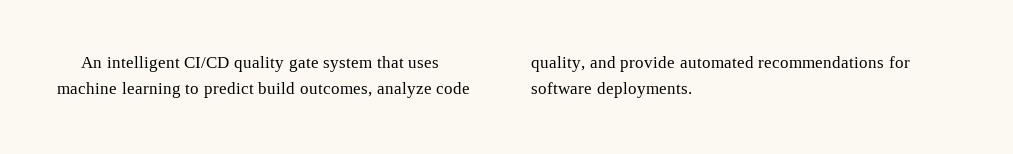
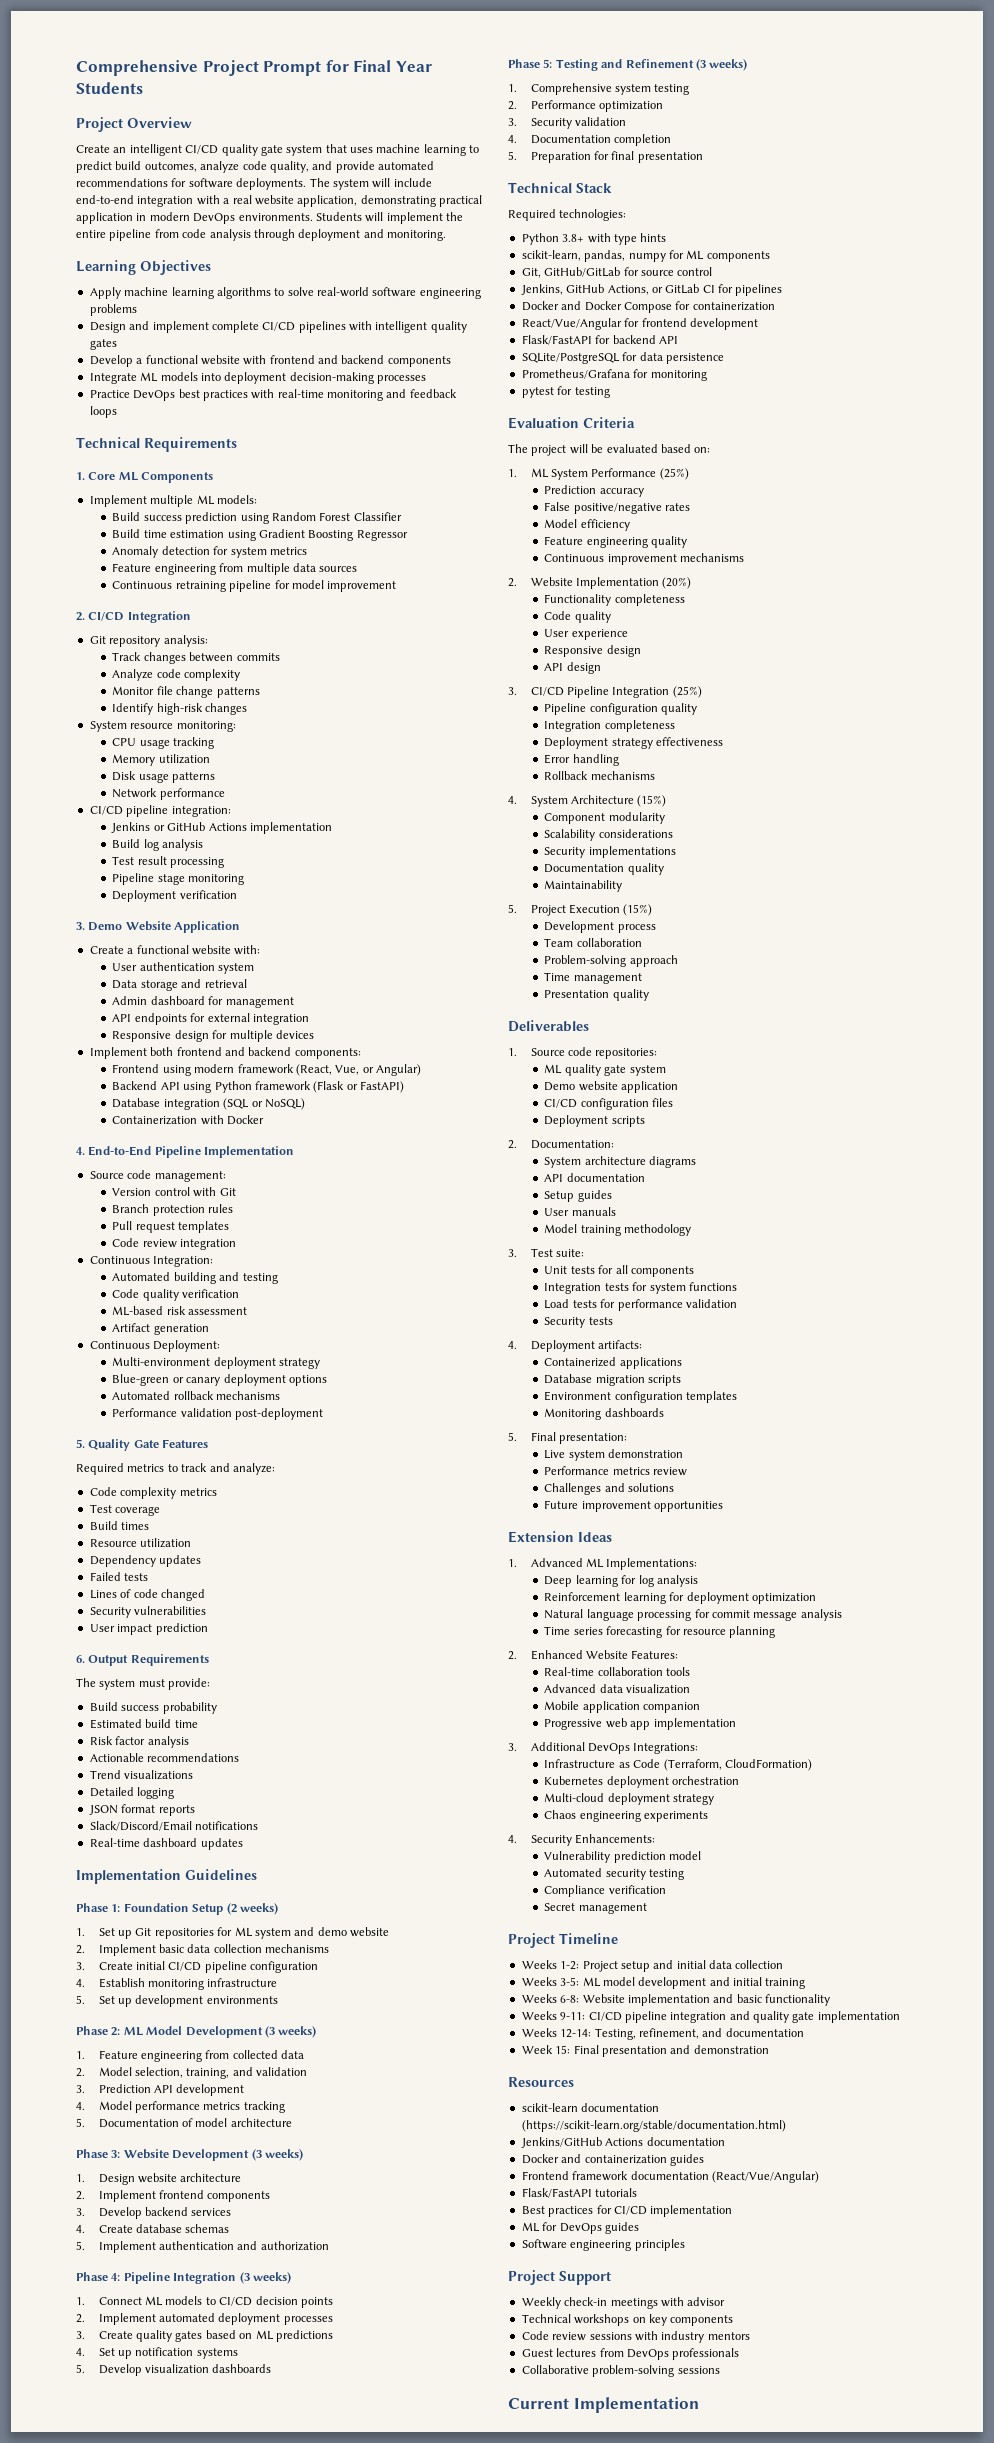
- An intelligent CI/CD quality gate system that uses machine learning to predict build outcomes, analyze code quality, and provide automated recommendations for software deployments.
+ Comprehensive Project Prompt for Final Year Students
+ Project Overview
+ Create an intelligent CI/CD quality gate system that uses machine learning to predict build outcomes, analyze code quality, and provide automated recommendations for software deployments.
+ The system will include end-to-end integration with a real website application, demonstrating practical application in modern DevOps environments. Students will implement the entire pipeline from code analysis through deployment and monitoring.
+ Learning Objectives
+ Apply machine learning algorithms to solve real-world software engineering problems
+ Design and implement complete CI/CD pipelines with intelligent quality gates
+ Develop a functional website with frontend and backend components
+ Integrate ML models into deployment decision-making processes
+ Practice DevOps best practices with real-time monitoring and feedback loops
+ Technical Requirements
+ 1. Core ML Components
+ Implement multiple ML models:
+ Build success prediction using Random Forest Classifier
+ Build time estimation using Gradient Boosting Regressor
+ Anomaly detection for system metrics
+ Feature engineering from multiple data sources
+ Continuous retraining pipeline for model improvement
+ 2. CI/CD Integration
+ Git repository analysis:
+ Track changes between commits
+ Analyze code complexity
+ Monitor file change patterns
+ Identify high-risk changes
+ System resource monitoring:
+ CPU usage tracking
+ Memory utilization
+ Disk usage patterns
+ Network performance
+ CI/CD pipeline integration:
+ Jenkins or GitHub Actions implementation
+ Build log analysis
+ Test result processing
+ Pipeline stage monitoring
+ Deployment verification
+ 3. Demo Website Application
+ Create a functional website with:
+ User authentication system
+ Data storage and retrieval
+ Admin dashboard for management
+ API endpoints for external integration
+ Responsive design for multiple devices
+ Implement both frontend and backend components:
+ Frontend using modern framework (React, Vue, or Angular)
+ Backend API using Python framework (Flask or FastAPI)
+ Database integration (SQL or NoSQL)
+ Containerization with Docker
+ 4. End-to-End Pipeline Implementation
+ Source code management:
+ Version control with Git
+ Branch protection rules
+ Pull request templates
+ Code review integration
+ Continuous Integration:
+ Automated building and testing
+ Code quality verification
+ ML-based risk assessment
+ Artifact generation
+ Continuous Deployment:
+ Multi-environment deployment strategy
+ Blue-green or canary deployment options
+ Automated rollback mechanisms
+ Performance validation post-deployment
+ 5. Quality Gate Features
+ Required metrics to track and analyze:
+ Code complexity metrics
+ Test coverage
+ Build times
+ Resource utilization
+ Dependency updates
+ Failed tests
+ Lines of code changed
+ Security vulnerabilities
+ User impact prediction
+ 6. Output Requirements
+ The system must provide:
+ Build success probability
+ Estimated build time
+ Risk factor analysis
+ Actionable recommendations
+ Trend visualizations
+ Detailed logging
+ JSON format reports
+ Slack/Discord/Email notifications
+ Real-time dashboard updates
+ Implementation Guidelines
+ Phase 1: Foundation Setup (2 weeks)
+ 1. Set up Git repositories for ML system and demo website
+ 2. Implement basic data collection mechanisms
+ 3. Create initial CI/CD pipeline configuration
+ 4. Establish monitoring infrastructure
+ 5. Set up development environments
+ Phase 2: ML Model Development (3 weeks)
+ 1. Feature engineering from collected data
+ 2. Model selection, training, and validation
+ 3. Prediction API development
+ 4. Model performance metrics tracking
+ 5. Documentation of model architecture
+ Phase 3: Website Development (3 weeks)
+ 1. Design website architecture
+ 2. Implement frontend components
+ 3. Develop backend services
+ 4. Create database schemas
+ 5. Implement authentication and authorization
+ Phase 4: Pipeline Integration (3 weeks)
+ 1. Connect ML models to CI/CD decision points
+ 2. Implement automated deployment processes
+ 3. Create quality gates based on ML predictions
+ 4. Set up notification systems
+ 5. Develop visualization dashboards
+ Phase 5: Testing and Refinement (3 weeks)
+ 1. Comprehensive system testing
+ 2. Performance optimization
+ 3. Security validation
+ 4. Documentation completion
+ 5. Preparation for final presentation
+ Technical Stack
+ Required technologies:
+ Python 3.8+ with type hints
+ scikit-learn, pandas, numpy for ML components
+ Git, GitHub/GitLab for source control
+ Jenkins, GitHub Actions, or GitLab CI for pipelines
+ Docker and Docker Compose for containerization
+ React/Vue/Angular for frontend development
+ Flask/FastAPI for backend API
+ SQLite/PostgreSQL for data persistence
+ Prometheus/Grafana for monitoring
+ pytest for testing
+ Evaluation Criteria
+ The project will be evaluated based on:
+ 1. ML System Performance (25%)
+ Prediction accuracy
+ False positive/negative rates
+ Model efficiency
+ Feature engineering quality
+ Continuous improvement mechanisms
+ 2. Website Implementation (20%)
+ Functionality completeness
+ Code quality
+ User experience
+ Responsive design
+ API design
+ 3. CI/CD Pipeline Integration (25%)
+ Pipeline configuration quality
+ Integration completeness
+ Deployment strategy effectiveness
+ Error handling
+ Rollback mechanisms
+ 4. System Architecture (15%)
+ Component modularity
+ Scalability considerations
+ Security implementations
+ Documentation quality
+ Maintainability
+ 5. Project Execution (15%)
+ Development process
+ Team collaboration
+ Problem-solving approach
+ Time management
+ Presentation quality
+ Deliverables
+ 1. Source code repositories:
+ ML quality gate system
+ Demo website application
+ CI/CD configuration files
+ Deployment scripts
+ 2. Documentation:
+ System architecture diagrams
+ API documentation
+ Setup guides
+ User manuals
+ Model training methodology
+ 3. Test suite:
+ Unit tests for all components
+ Integration tests for system functions
+ Load tests for performance validation
+ Security tests
+ 4. Deployment artifacts:
+ Containerized applications
+ Database migration scripts
+ Environment configuration templates
+ Monitoring dashboards
+ 5. Final presentation:
+ Live system demonstration
+ Performance metrics review
+ Challenges and solutions
+ Future improvement opportunities
+ Extension Ideas
+ 1. Advanced ML Implementations:
+ Deep learning for log analysis
+ Reinforcement learning for deployment optimization
+ Natural language processing for commit message analysis
+ Time series forecasting for resource planning
+ 2. Enhanced Website Features:
+ Real-time collaboration tools
+ Advanced data visualization
+ Mobile application companion
+ Progressive web app implementation
+ 3. Additional DevOps Integrations:
+ Infrastructure as Code (Terraform, CloudFormation)
+ Kubernetes deployment orchestration
+ Multi-cloud deployment strategy
+ Chaos engineering experiments
+ 4. Security Enhancements:
+ Vulnerability prediction model
+ Automated security testing
+ Compliance verification
+ Secret management
+ Project Timeline
+ Weeks 1-2: Project setup and initial data collection
+ Weeks 3-5: ML model development and initial training
+ Weeks 6-8: Website implementation and basic functionality
+ Weeks 9-11: CI/CD pipeline integration and quality gate implementation
+ Weeks 12-14: Testing, refinement, and documentation
+ Week 15: Final presentation and demonstration
+ Resources
+ scikit-learn documentation (https://scikit-learn.org/stable/documentation.html)
+ Jenkins/GitHub Actions documentation
+ Docker and containerization guides
+ Frontend framework documentation (React/Vue/Angular)
+ Flask/FastAPI tutorials
+ Best practices for CI/CD implementation
+ ML for DevOps guides
+ Software engineering principles
+ Project Support
+ Weekly check-in meetings with advisor
+ Technical workshops on key components
+ Code review sessions with industry mentors
+ Guest lectures from DevOps professionals
+ Collaborative problem-solving sessions
+ Current Implementation

